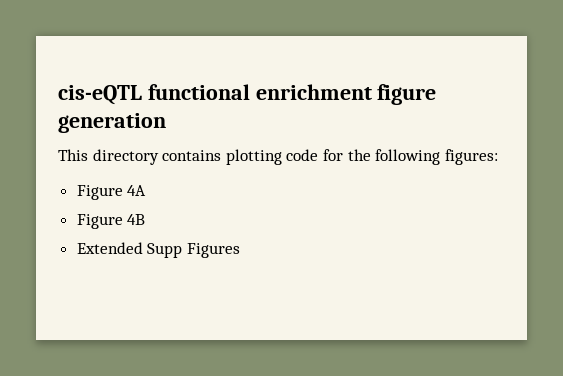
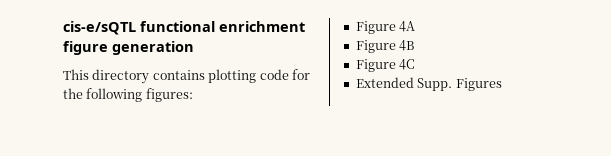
- cis-eQTL functional enrichment figure generation
+ cis-e/sQTL functional enrichment figure generation
+ Figure 4C
- Extended Supp Figures
+ Extended Supp. Figures

